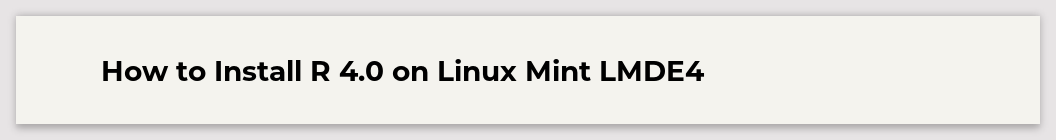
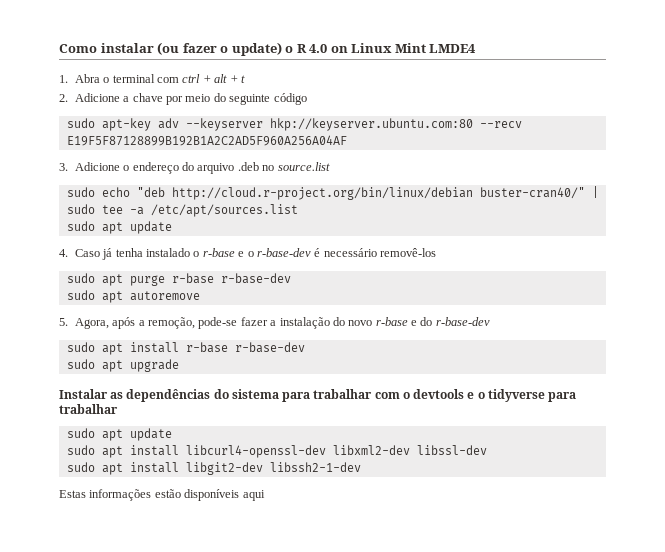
- How to Install R 4.0 on Linux Mint LMDE4
+ Como instalar (ou fazer o update) o R 4.0 on Linux Mint LMDE4
+ 1. Abra o terminal com ctrl + alt + t
+ 2. Adicione a chave por meio do seguinte código
+ sudo apt-key adv --keyserver hkp://keyserver.ubuntu.com:80 --recv E19F5F87128899B192B1A2C2AD5F960A256A04AF
+ 3. Adicione o endereço do arquivo .deb no source.list
+ sudo echo "deb http://cloud.r-project.org/bin/linux/debian buster-cran40/" | sudo tee -a /etc/apt/sources.list
+ sudo apt update
+ 4. Caso já tenha instalado o r-base e o r-base-dev é necessário removê-los
+ sudo apt purge r-base r-base-dev
+ sudo apt autoremove
+ 5. Agora, após a remoção, pode-se fazer a instalação do novo r-base e do r-base-dev
+ sudo apt install r-base r-base-dev
+ sudo apt upgrade
+ Instalar as dependências do sistema para trabalhar com o devtools e o tidyverse para trabalhar
+ sudo apt update
+ sudo apt install libcurl4-openssl-dev libxml2-dev libssl-dev
+ sudo apt install libgit2-dev libssh2-1-dev
+ Estas informações estão disponíveis aqui

